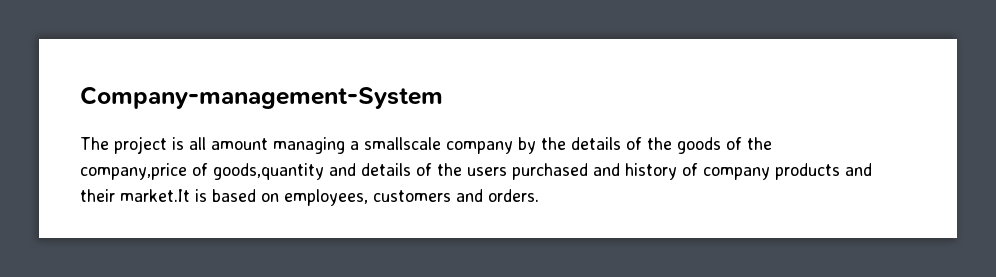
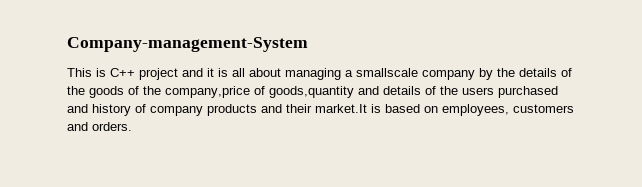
- The project is all amount managing a smallscale company by the details of the goods of the company,price of goods,quantity and details of the users purchased and history of company products and their market.It is based on employees, customers and orders.
+ This is C++ project and it is all about managing a smallscale company by the details of the goods of the company,price of goods,quantity and details of the users purchased and history of company products and their market.It is based on employees, customers and orders.

